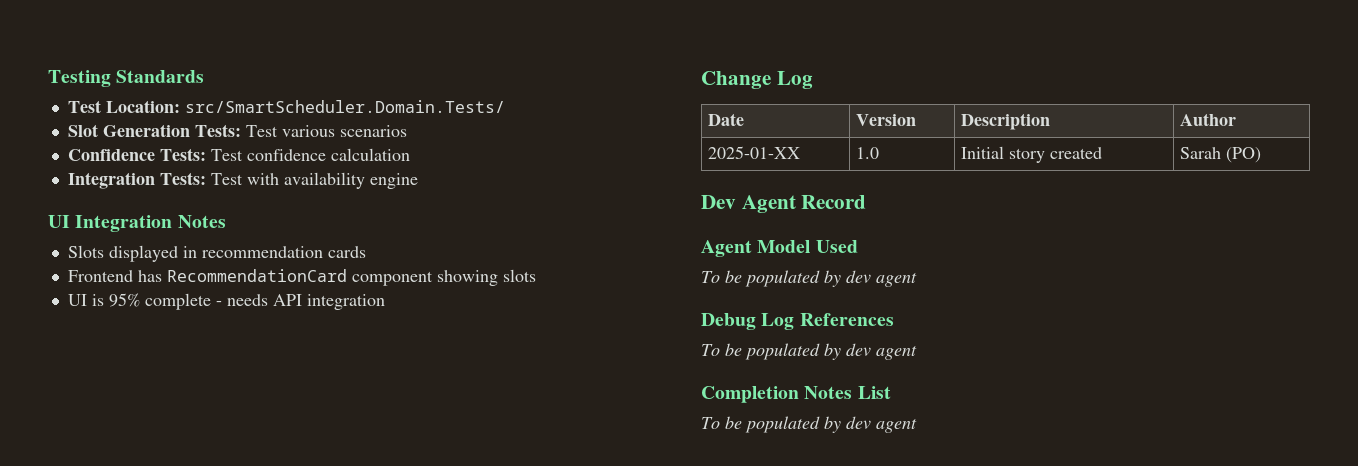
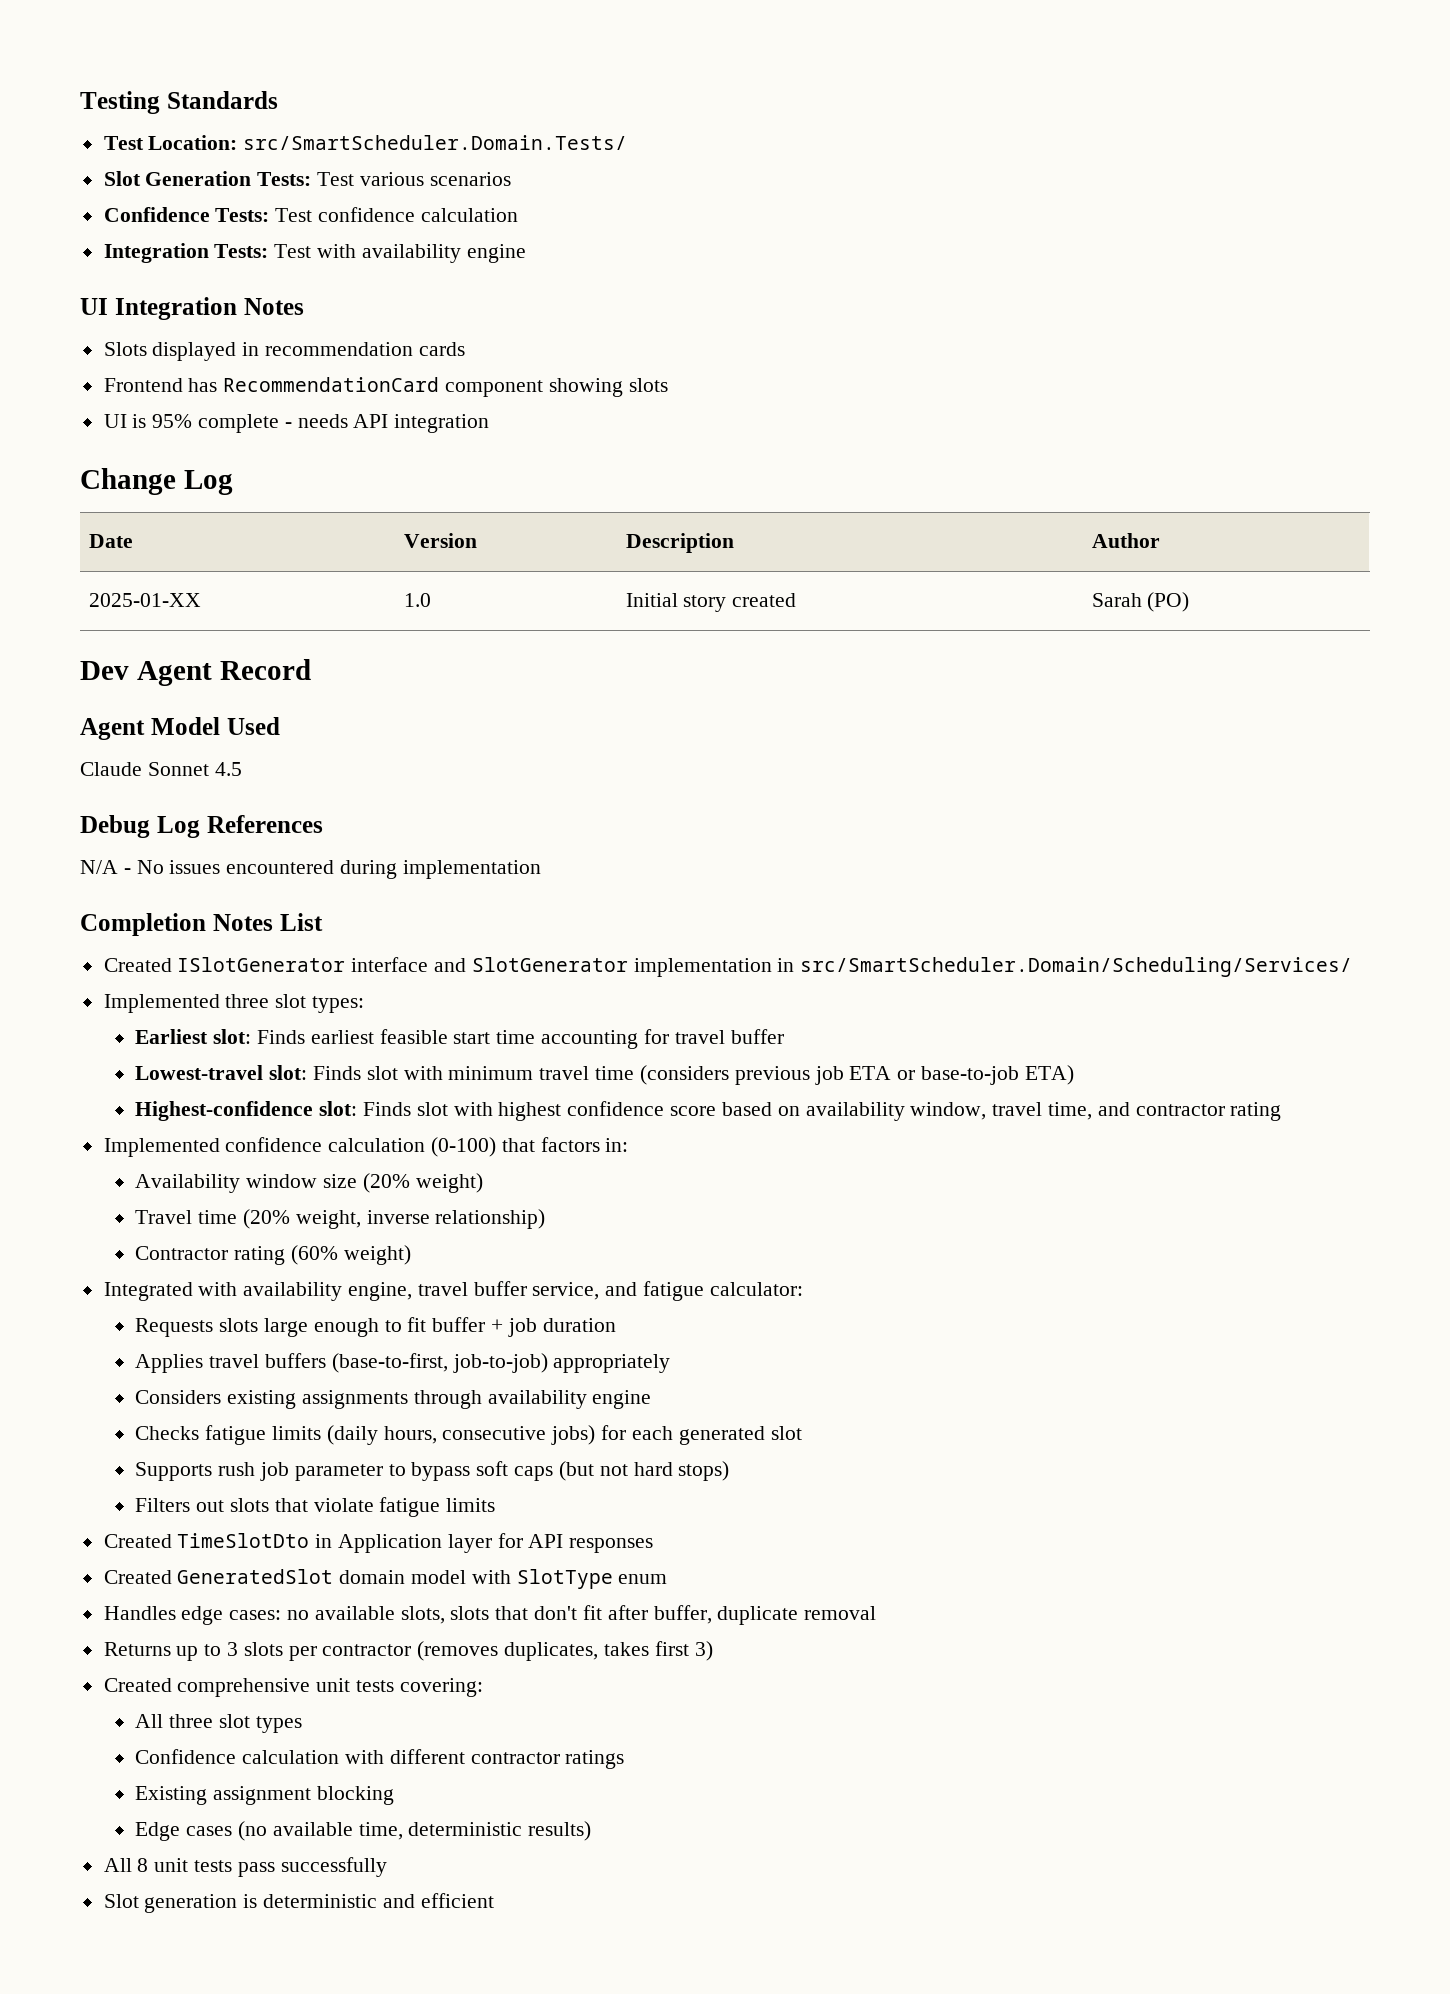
  Agent Model Used
- To be populated by dev agent
+ Claude Sonnet 4.5
  Debug Log References
- To be populated by dev agent
+ N/A - No issues encountered during implementation
  Completion Notes List
- To be populated by dev agent
+ Created ISlotGenerator interface and SlotGenerator implementation in src/SmartScheduler.Domain/Scheduling/Services/
+ Implemented three slot types:
+ Earliest slot: Finds earliest feasible start time accounting for travel buffer
+ Lowest-travel slot: Finds slot with minimum travel time (considers previous job ETA or base-to-job ETA)
+ Highest-confidence slot: Finds slot with highest confidence score based on availability window, travel time, and contractor rating
+ Implemented confidence calculation (0-100) that factors in:
+ Availability window size (20% weight)
+ Travel time (20% weight, inverse relationship)
+ Contractor rating (60% weight)
+ Integrated with availability engine, travel buffer service, and fatigue calculator:
+ Requests slots large enough to fit buffer + job duration
+ Applies travel buffers (base-to-first, job-to-job) appropriately
+ Considers existing assignments through availability engine
+ Checks fatigue limits (daily hours, consecutive jobs) for each generated slot
+ Supports rush job parameter to bypass soft caps (but not hard stops)
+ Filters out slots that violate fatigue limits
+ Created TimeSlotDto in Application layer for API responses
+ Created GeneratedSlot domain model with SlotType enum
+ Handles edge cases: no available slots, slots that don't fit after buffer, duplicate removal
+ Returns up to 3 slots per contractor (removes duplicates, takes first 3)
+ Created comprehensive unit tests covering:
+ All three slot types
+ Confidence calculation with different contractor ratings
+ Existing assignment blocking
+ Edge cases (no available time, deterministic results)
+ All 8 unit tests pass successfully
+ Slot generation is deterministic and efficient

